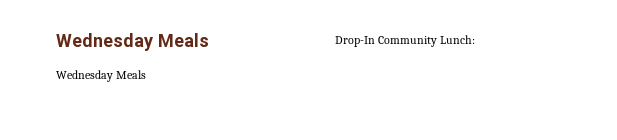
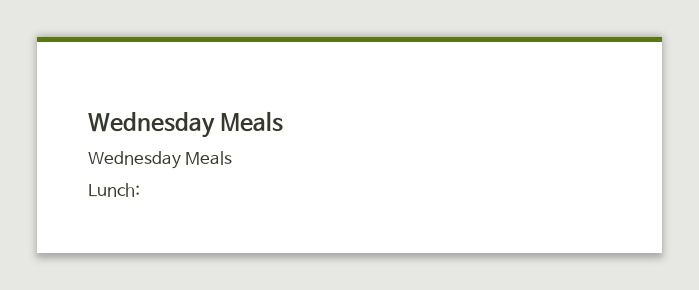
- Drop-In Community Lunch:
+ Lunch:

